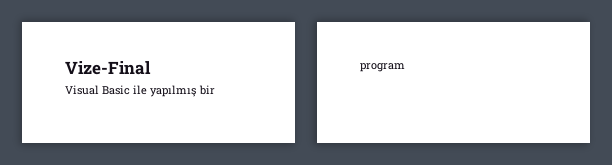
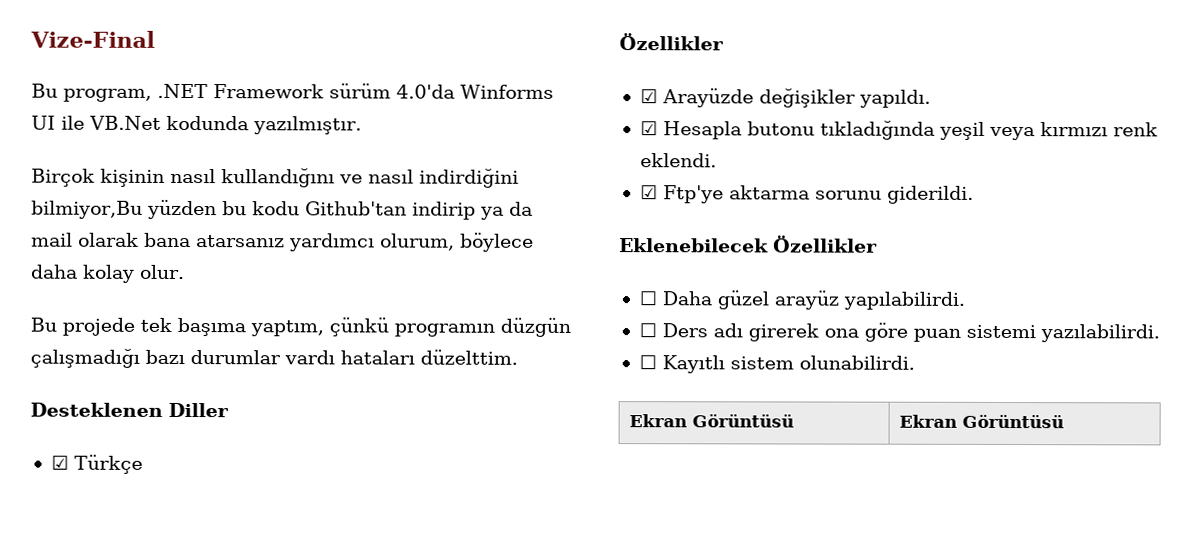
- Visual Basic ile yapılmış bir program
+ Bu program, .NET Framework sürüm 4.0'da Winforms UI ile VB.Net kodunda yazılmıştır.
+ Birçok kişinin nasıl kullandığını ve nasıl indirdiğini bilmiyor,Bu yüzden bu kodu Github'tan indirip ya da mail olarak bana atarsanız yardımcı olurum, böylece daha kolay olur.
+ Bu projede tek başıma yaptım, çünkü programın düzgün çalışmadığı bazı durumlar vardı hataları düzelttim.
+ Desteklenen Diller
+ ☑ Türkçe
+ Özellikler
+ ☑ Arayüzde değişikler yapıldı.
+ ☑ Hesapla butonu tıkladığında yeşil veya kırmızı renk eklendi.
+ ☑ Ftp'ye aktarma sorunu giderildi.
+ Eklenebilecek Özellikler
+ ☐ Daha güzel arayüz yapılabilirdi.
+ ☐ Ders adı girerek ona göre puan sistemi yazılabilirdi.
+ ☐ Kayıtlı sistem olunabilirdi.
+ Ekran Görüntüsü | Ekran Görüntüsü

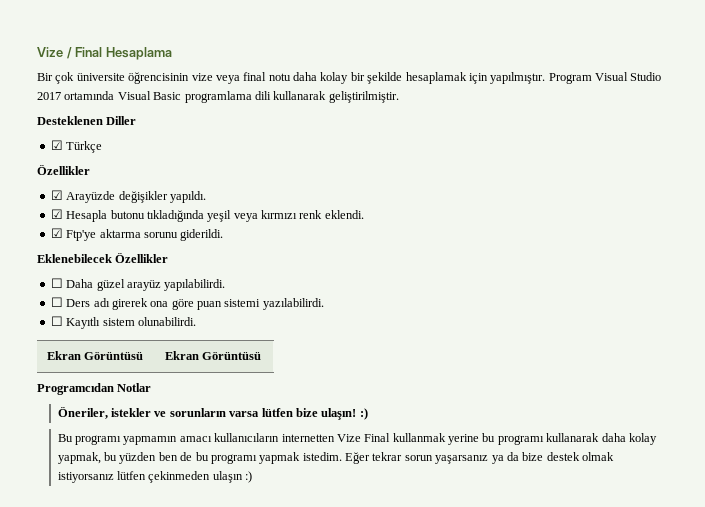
- Vize-Final
- Bu program, .NET Framework sürüm 4.0'da Winforms UI ile VB.Net kodunda yazılmıştır.
- Birçok kişinin nasıl kullandığını ve nasıl indirdiğini bilmiyor,Bu yüzden bu kodu Github'tan indirip ya da mail olarak bana atarsanız yardımcı olurum, böylece daha kolay olur.
- Bu projede tek başıma yaptım, çünkü programın düzgün çalışmadığı bazı durumlar vardı hataları düzelttim.
+ Vize / Final Hesaplama
+ Bir çok üniversite öğrencisinin vize veya final notu daha kolay bir şekilde hesaplamak için yapılmıştır. Program Visual Studio 2017 ortamında Visual Basic programlama dili kullanarak geliştirilmiştir.
+ Programcıdan Notlar
+ Öneriler, istekler ve sorunların varsa lütfen bize ulaşın! :)
+ Bu programı yapmamın amacı kullanıcıların internetten Vize Final kullanmak yerine bu programı kullanarak daha kolay yapmak, bu yüzden ben de bu programı yapmak istedim. Eğer tekrar sorun yaşarsanız ya da bize destek olmak istiyorsanız lütfen çekinmeden ulaşın :)

